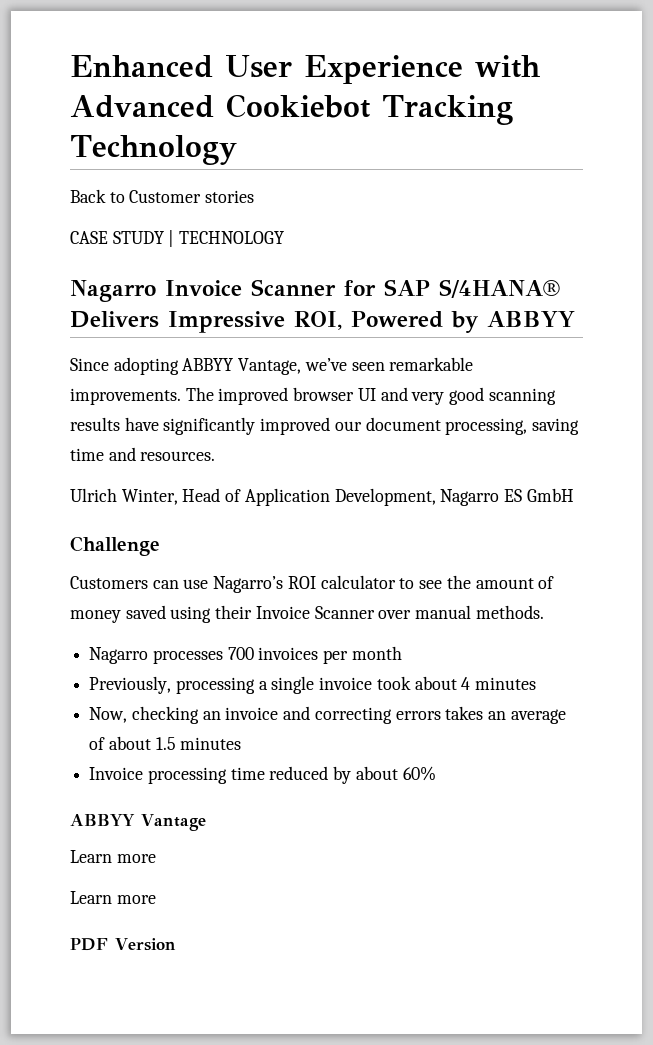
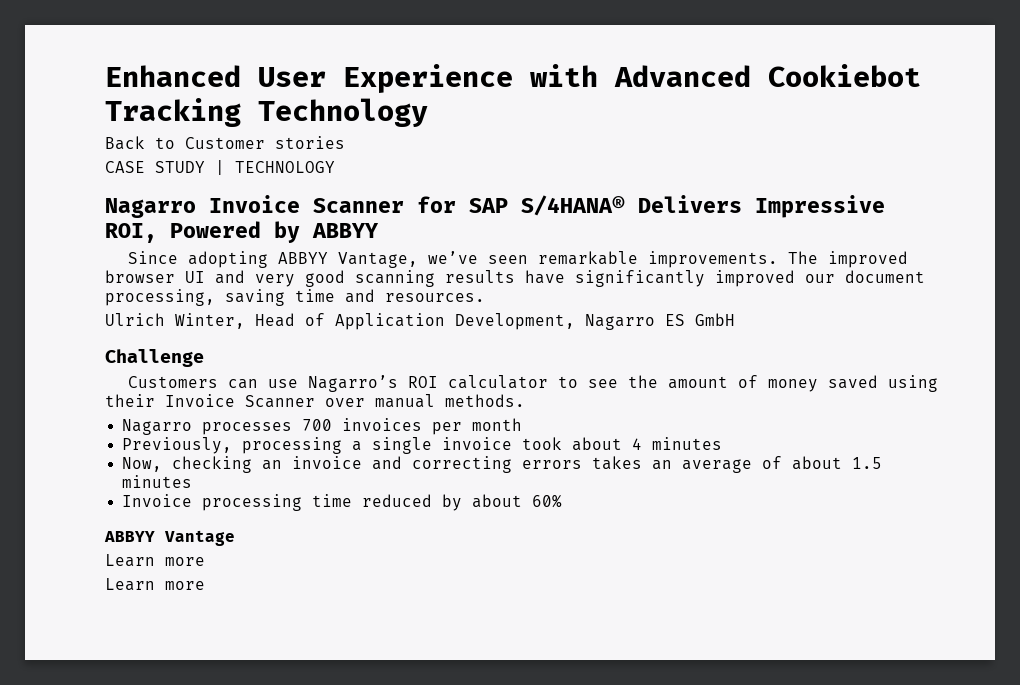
- PDF Version

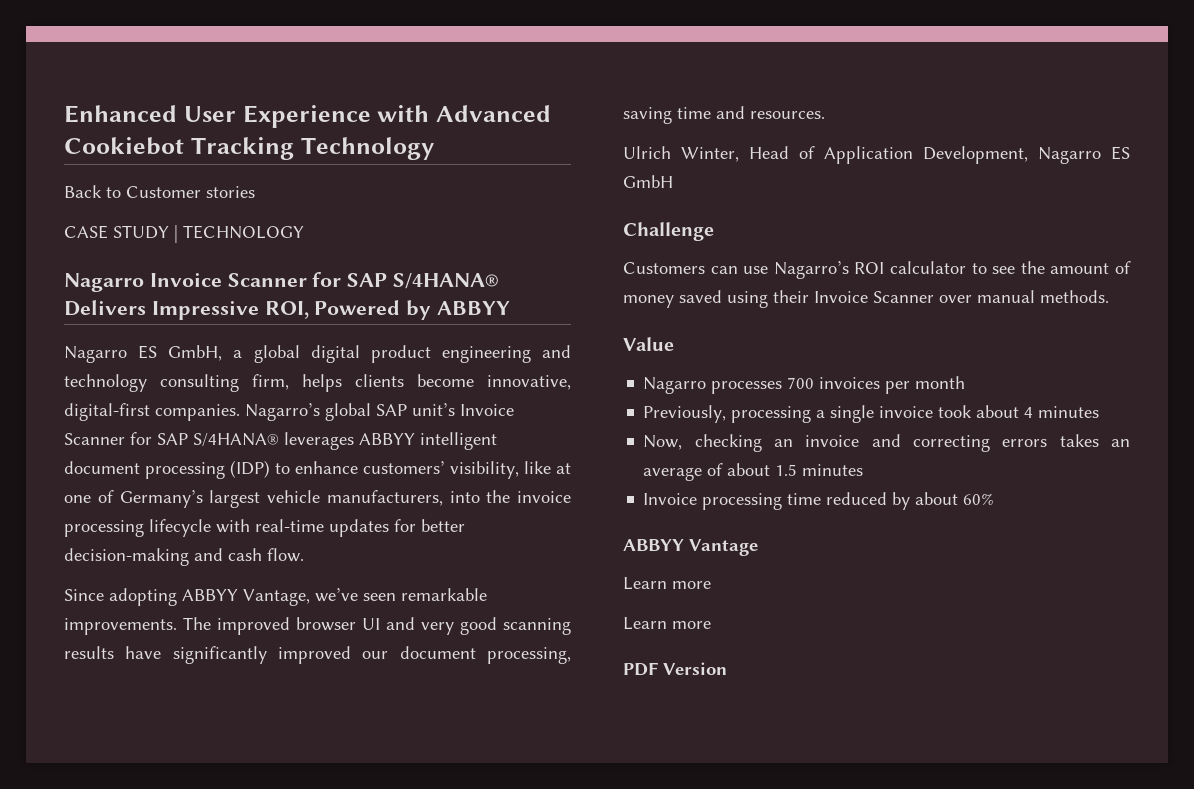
+ Nagarro ES GmbH, a global digital product engineering and technology consulting firm, helps clients become innovative, digital-first companies. Nagarro’s global SAP unit’s Invoice Scanner for SAP S/4HANA® leverages ABBYY intelligent document processing (IDP) to enhance customers’ visibility, like at one of Germany’s largest vehicle manufacturers, into the invoice processing lifecycle with real-time updates for better decision-making and cash flow.
+ Value
+ PDF Version

